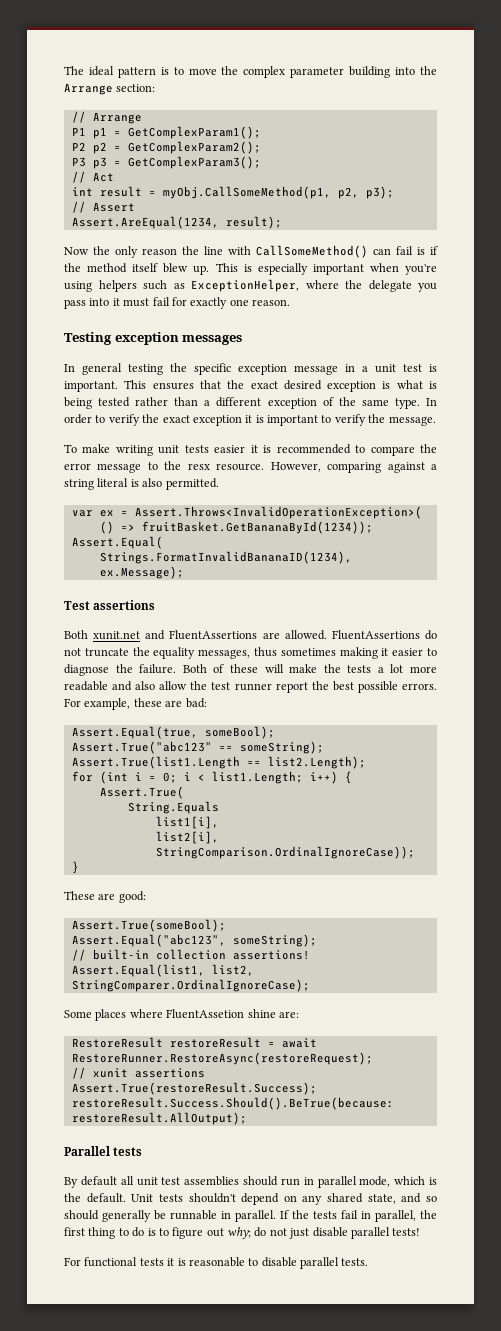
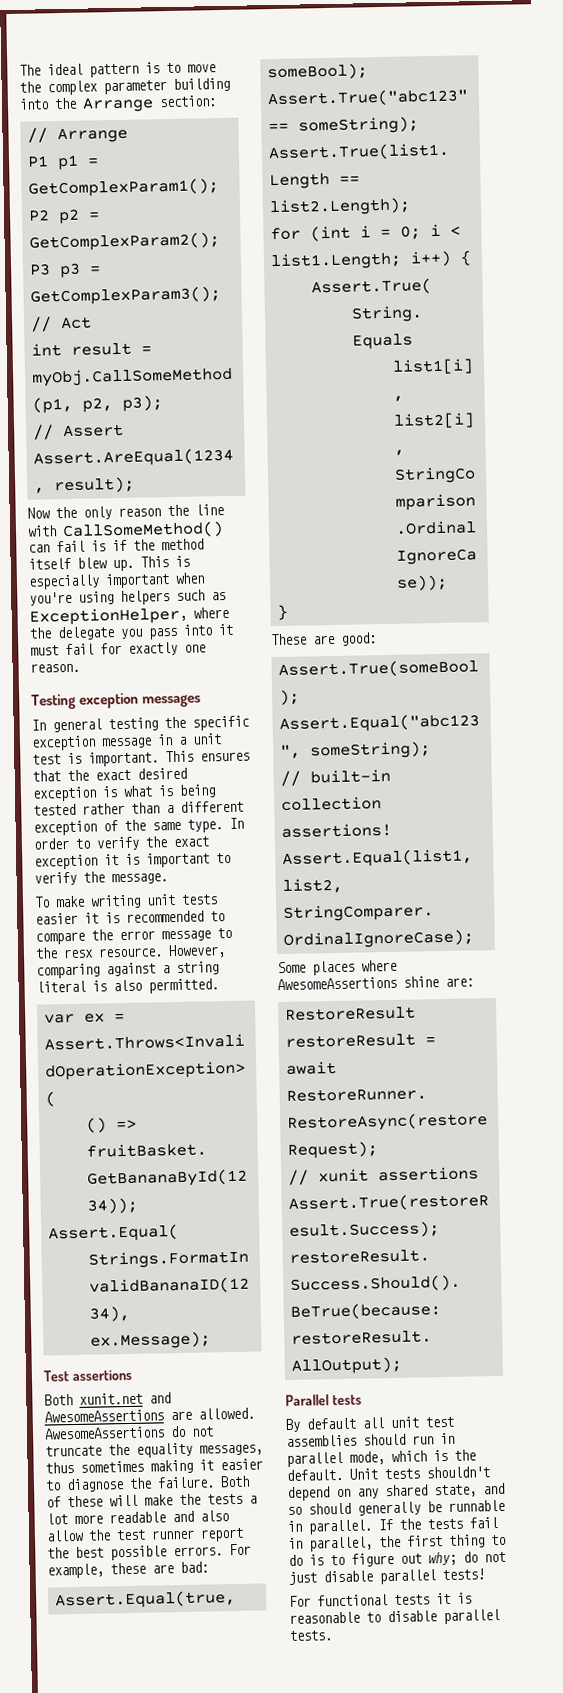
- Both xunit.net and FluentAssertions are allowed.
+ Both xunit.net and AwesomeAssertions are allowed.
- FluentAssertions do not truncate the equality messages, thus sometimes making it easier to diagnose the failure.
+ AwesomeAssertions do not truncate the equality messages, thus sometimes making it easier to diagnose the failure.
- Some places where FluentAssetion shine are:
+ Some places where AwesomeAssertions shine are:

